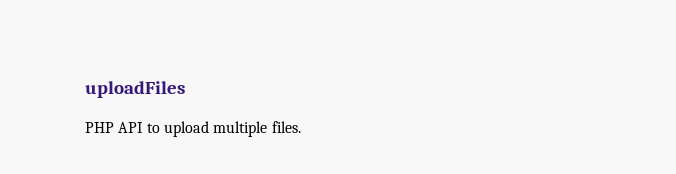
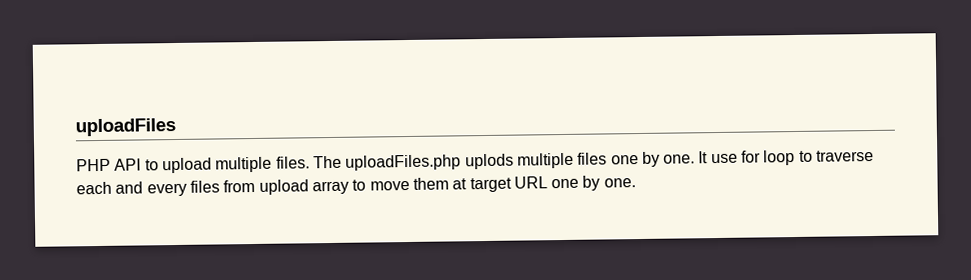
+ The uploadFiles.php uplods multiple files one by one. It use for loop to traverse each and every files from upload array to move them at target URL one by one.

